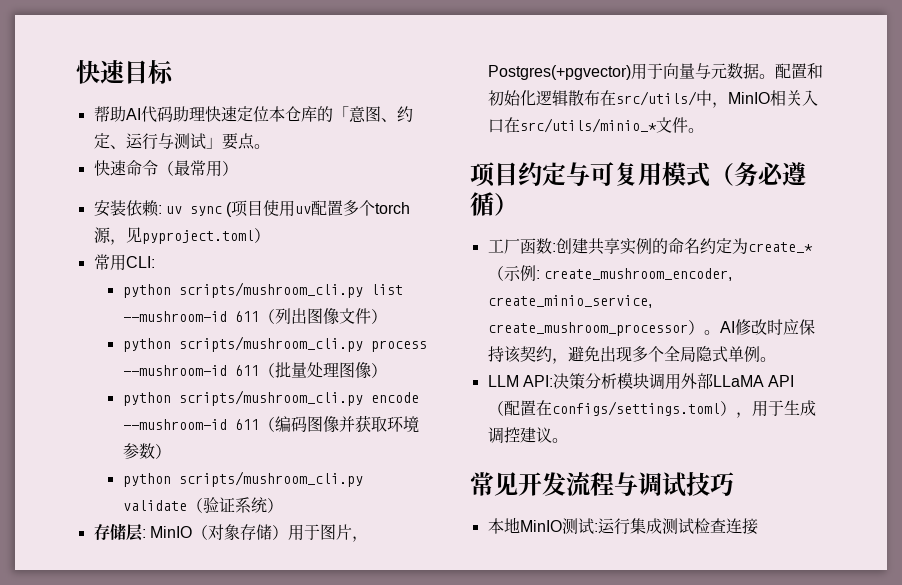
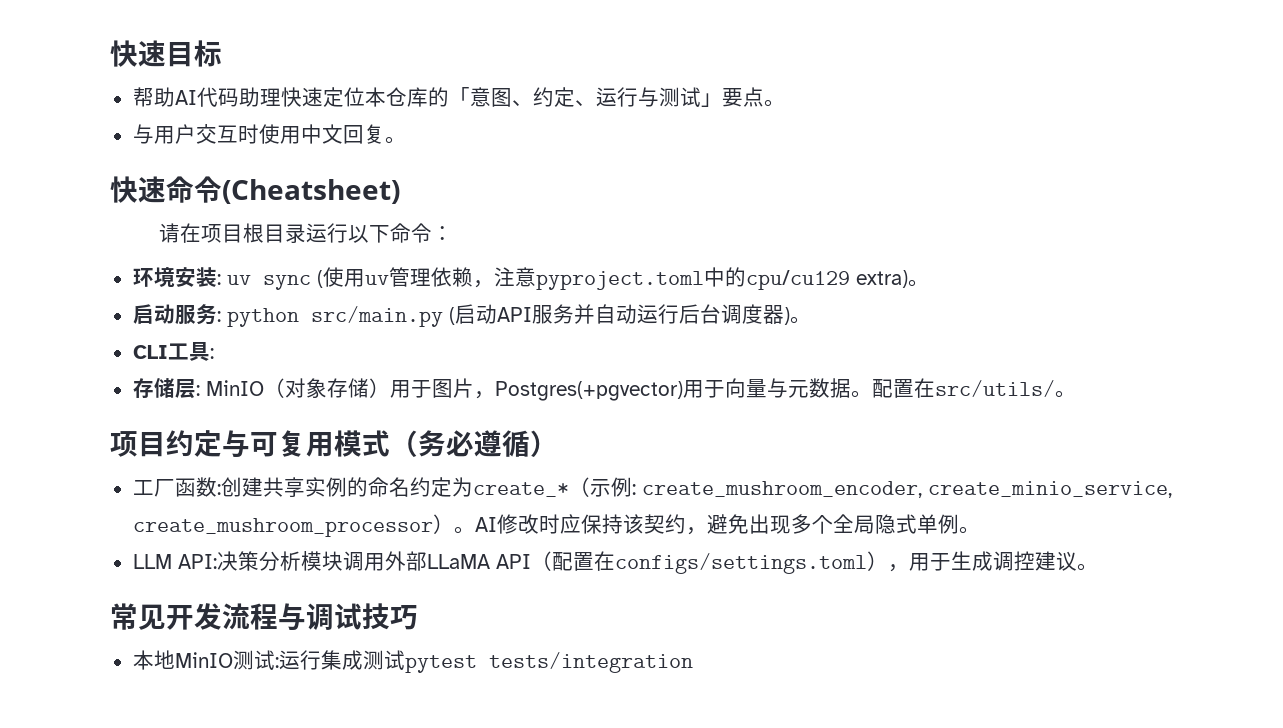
- 快速命令（最常用）
- 安装依赖: uv sync (项目使用uv配置多个torch源，见pyproject.toml）
- 常用CLI:
- python scripts/mushroom_cli.py list --mushroom-id 611（列出图像文件）
- python scripts/mushroom_cli.py process --mushroom-id 611（批量处理图像）
- python scripts/mushroom_cli.py encode --mushroom-id 611（编码图像并获取环境参数）
- python scripts/mushroom_cli.py validate（验证系统）
+ 与用户交互时使用中文回复。
+ 快速命令(Cheatsheet)
+ 请在项目根目录运行以下命令：
+ 环境安装: uv sync (使用uv管理依赖，注意pyproject.toml中的cpu/cu129 extra)。
+ 启动服务: python src/main.py (启动API服务并自动运行后台调度器)。
+ CLI工具:
- 配置和初始化逻辑散布在src/utils/中，MinIO相关入口在src/utils/minio_*文件。
+ 配置在src/utils/。
- 本地MinIO测试:运行集成测试检查连接
+ 本地MinIO测试:运行集成测试pytest tests/integration

